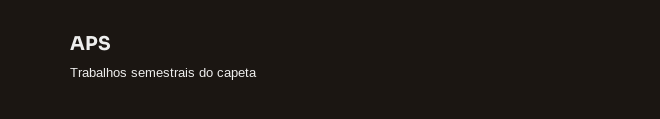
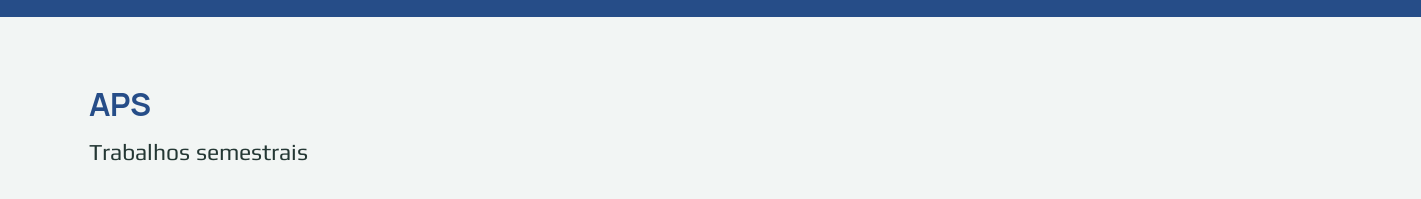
- Trabalhos semestrais do capeta
+ Trabalhos semestrais

